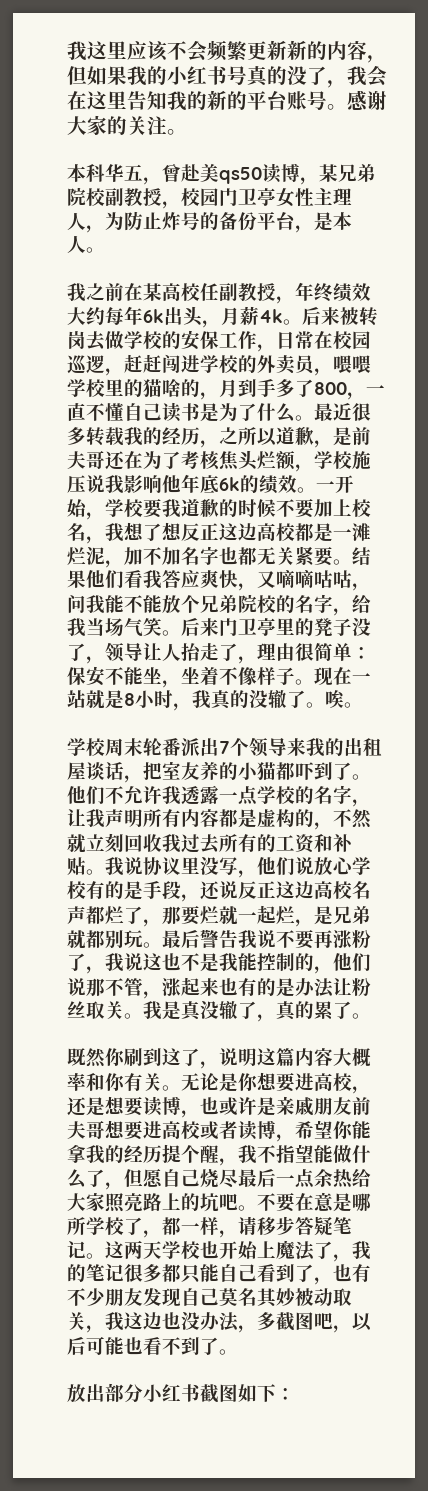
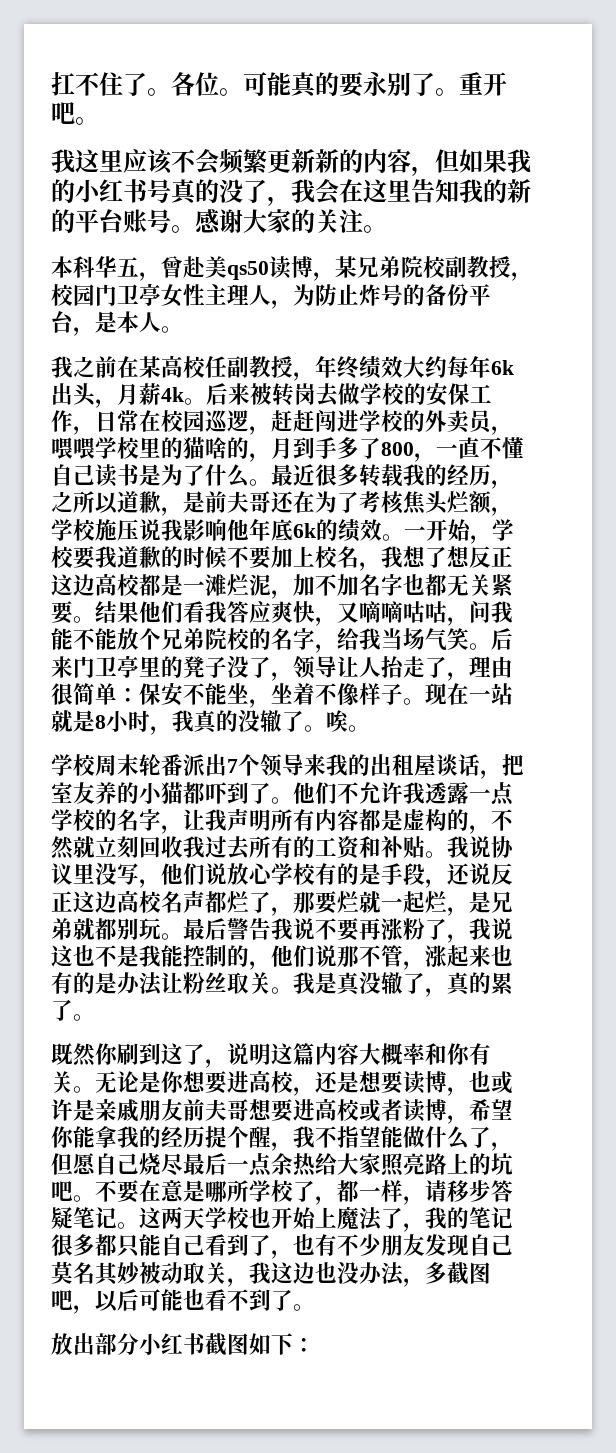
+ 扛不住了。各位。可能真的要永别了。重开吧。

